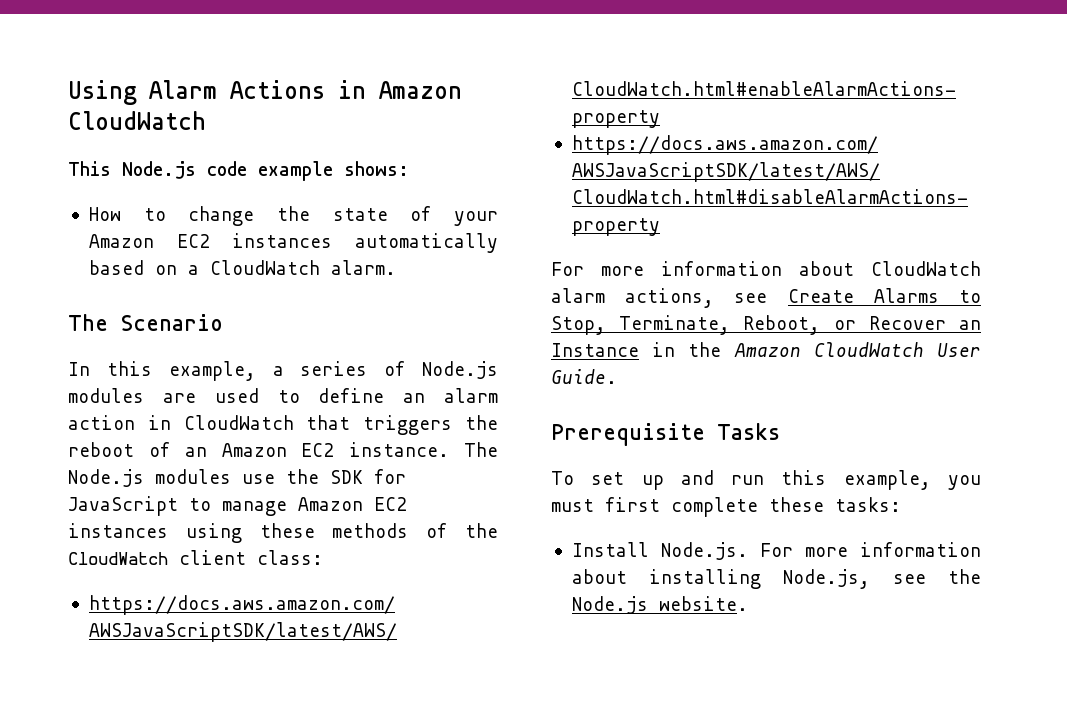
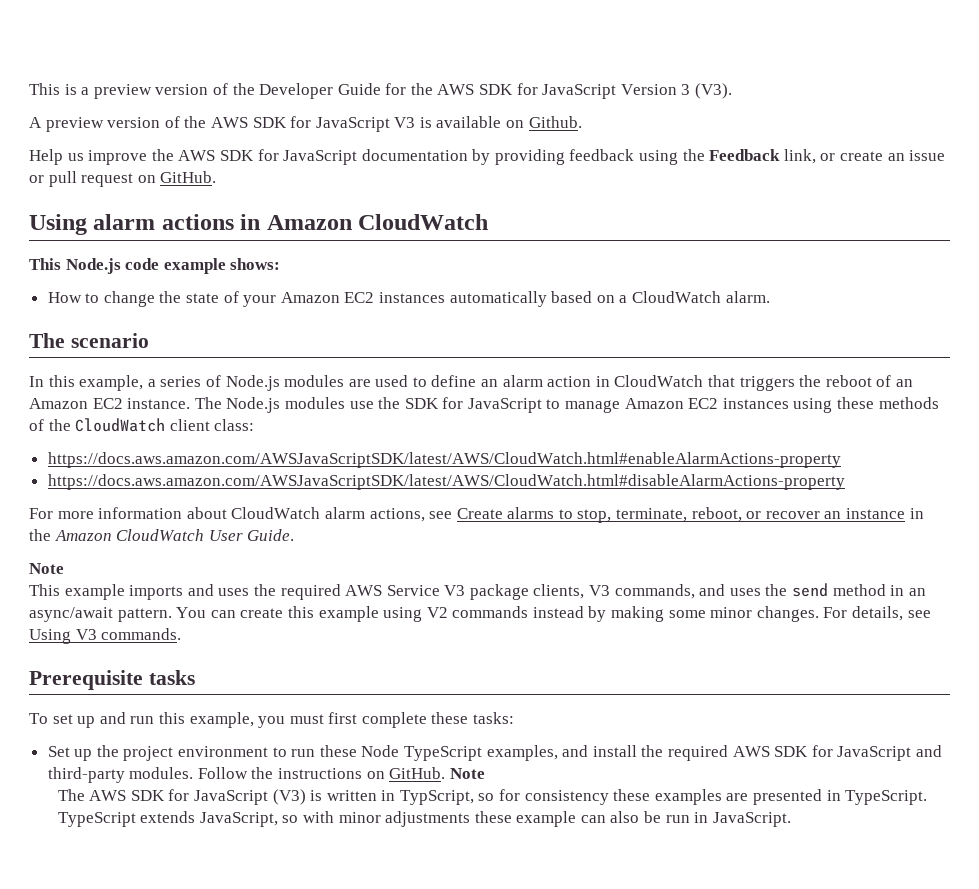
- Using Alarm Actions in Amazon CloudWatch
+ This is a preview version of the Developer Guide for the AWS SDK for JavaScript Version 3 (V3).
+ A preview version of the AWS SDK for JavaScript V3 is available on Github.
+ Help us improve the AWS SDK for JavaScript documentation by providing feedback using the Feedback link, or create an issue or pull request on GitHub.
+ Using alarm actions in Amazon CloudWatch
- The Scenario
+ The scenario
- For more information about CloudWatch alarm actions, see Create Alarms to Stop, Terminate, Reboot, or Recover an Instance in the Amazon CloudWatch User Guide.
+ For more information about CloudWatch alarm actions, see Create alarms to stop, terminate, reboot, or recover an instance in the Amazon CloudWatch User Guide.
+ Note
+ This example imports and uses the required AWS Service V3 package clients, V3 commands, and uses the send method in an async/await pattern. You can create this example using V2 commands instead by making some minor changes. For details, see Using V3 commands.
- Prerequisite Tasks
+ Prerequisite tasks
- Install Node.js. For more information about installing Node.js, see the Node.js website.
+ Set up the project environment to run these Node TypeScript examples, and install the required AWS SDK for JavaScript and third-party modules. Follow the instructions on GitHub. Note
+ The AWS SDK for JavaScript (V3) is written in TypScript, so for consistency these examples are presented in TypeScript. TypeScript extends JavaScript, so with minor adjustments these example can also be run in JavaScript.

